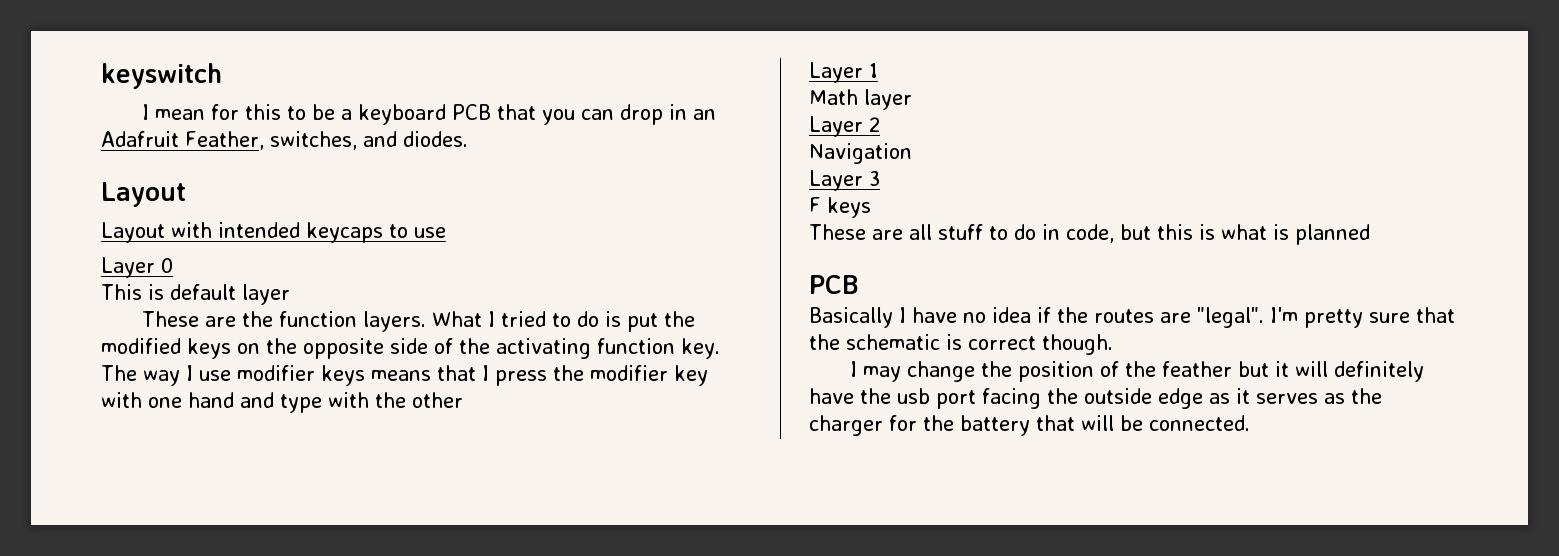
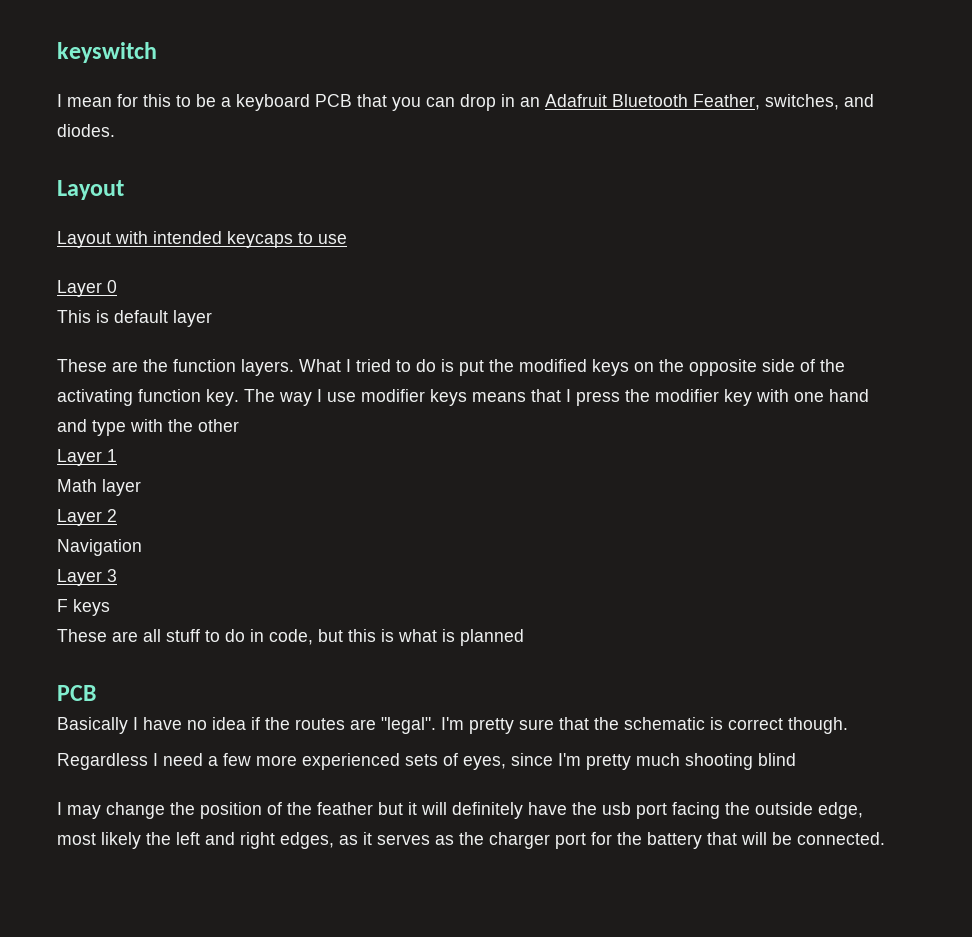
- I mean for this to be a keyboard PCB that you can drop in an Adafruit Feather, switches, and diodes.
+ I mean for this to be a keyboard PCB that you can drop in an Adafruit Bluetooth Feather, switches, and diodes.
+ Regardless I need a few more experienced sets of eyes, since I'm pretty much shooting blind
- I may change the position of the feather but it will definitely have the usb port facing the outside edge as it serves as the charger for the battery that will be connected.
+ I may change the position of the feather but it will definitely have the usb port facing the outside edge, most likely the left and right edges, as it serves as the charger port for the battery that will be connected.

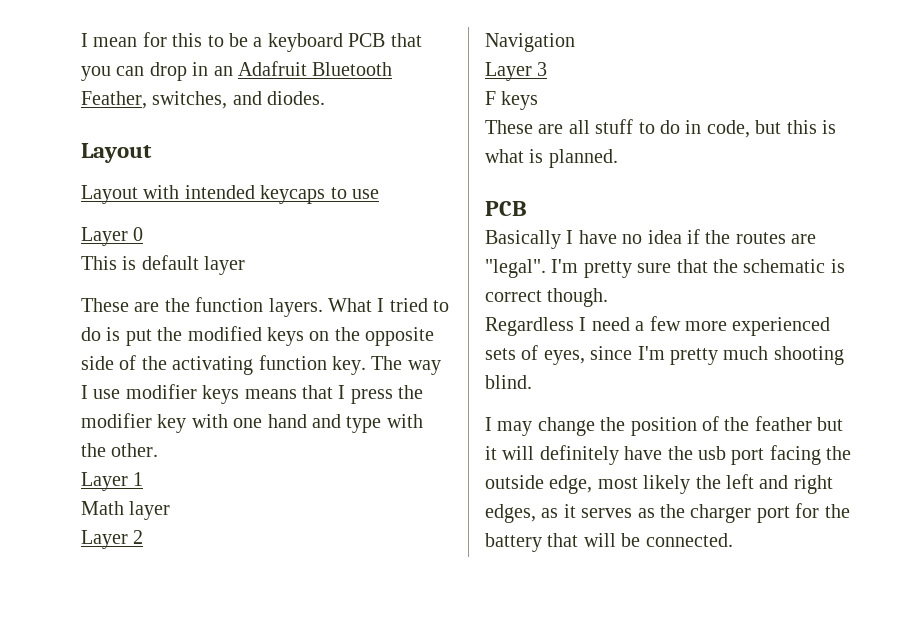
- keyswitch
- The way I use modifier keys means that I press the modifier key with one hand and type with the other
+ The way I use modifier keys means that I press the modifier key with one hand and type with the other.
- These are all stuff to do in code, but this is what is planned
+ These are all stuff to do in code, but this is what is planned.
- Regardless I need a few more experienced sets of eyes, since I'm pretty much shooting blind
+ Regardless I need a few more experienced sets of eyes, since I'm pretty much shooting blind.

